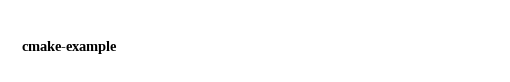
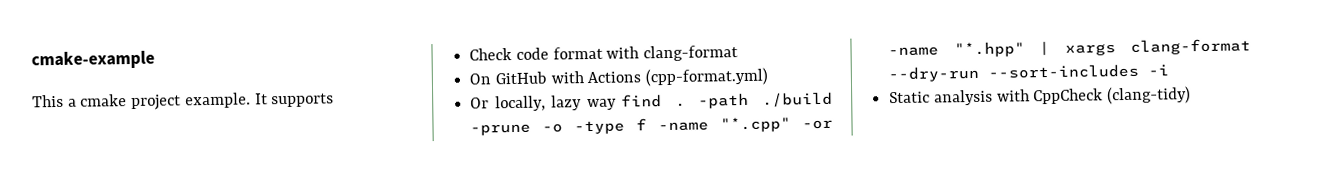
+ This a cmake project example. It supports
+ Check code format with clang-format
+ On GitHub with Actions (cpp-format.yml)
+ Or locally, lazy way find . -path ./build -prune -o -type f -name "*.cpp" -or -name "*.hpp" | xargs clang-format --dry-run --sort-includes -i
+ Static analysis with CppCheck (clang-tidy)

